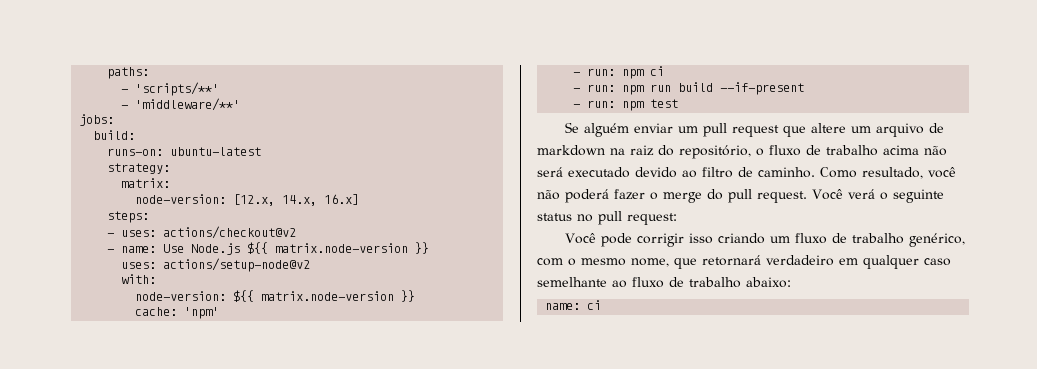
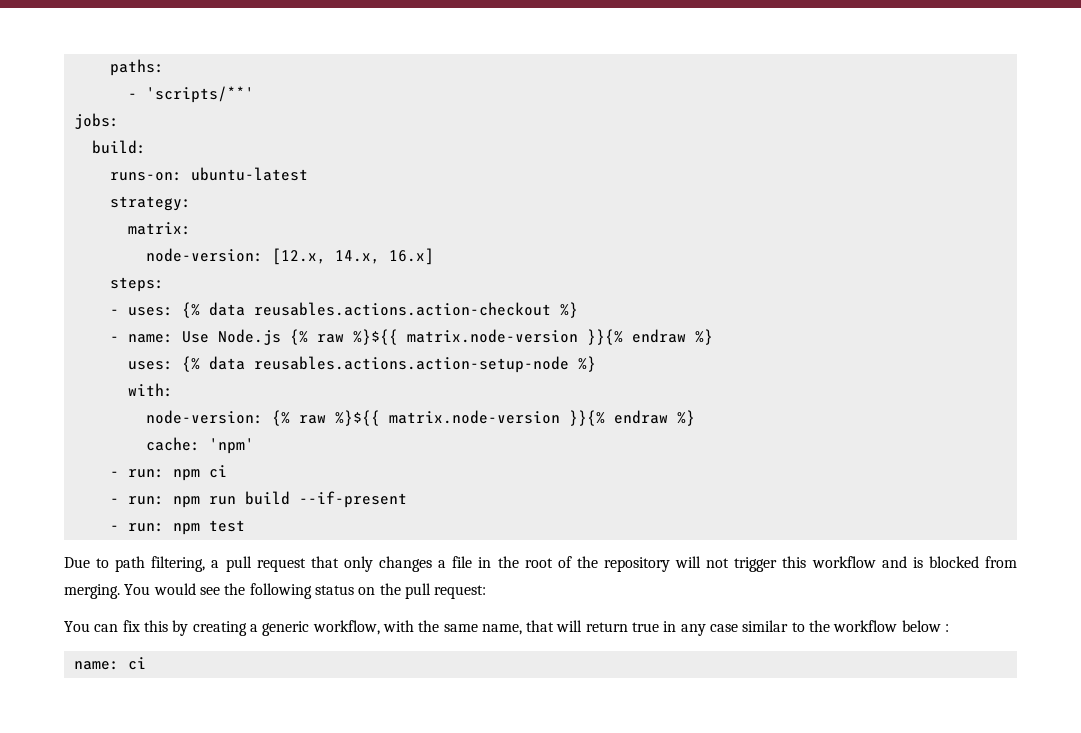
- - 'middleware/**'
- - uses: actions/checkout@v2
+ - uses: {% data reusables.actions.action-checkout %}
- - name: Use Node.js ${{ matrix.node-version }}
- uses: actions/setup-node@v2
+ - name: Use Node.js {% raw %}${{ matrix.node-version }}{% endraw %}
+ uses: {% data reusables.actions.action-setup-node %}
  with:
- node-version: ${{ matrix.node-version }}
+ node-version: {% raw %}${{ matrix.node-version }}{% endraw %}
- Se alguém enviar um pull request que altere um arquivo de markdown na raiz do repositório, o fluxo de trabalho acima não será executado devido ao filtro de caminho. Como resultado, você não poderá fazer o merge do pull request. Você verá o seguinte status no pull request:
- Você pode corrigir isso criando um fluxo de trabalho genérico, com o mesmo nome, que retornará verdadeiro em qualquer caso semelhante ao fluxo de trabalho abaixo:
+ Due to path filtering, a pull request that only changes a file in the root of the repository will not trigger this workflow and is blocked from merging. You would see the following status on the pull request:
+ You can fix this by creating a generic workflow, with the same name, that will return true in any case similar to the workflow below :

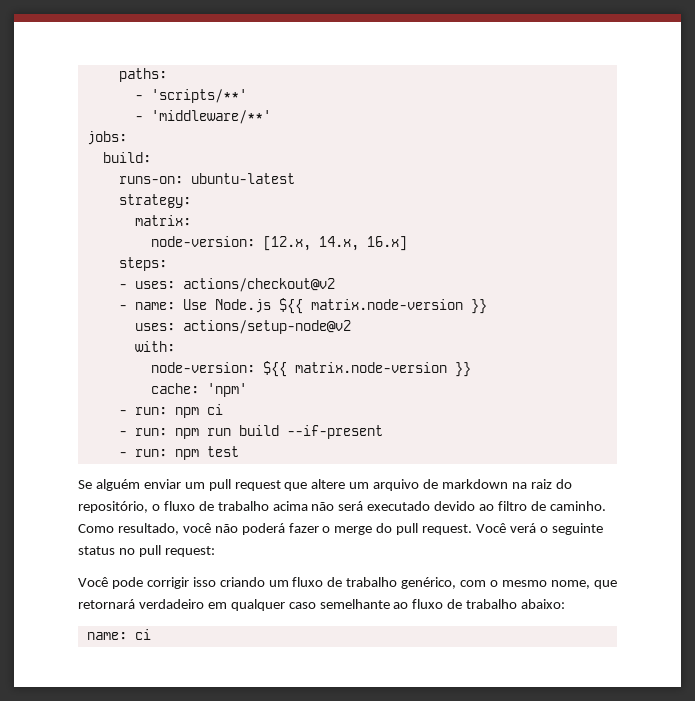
+ - 'middleware/**'
- - uses: {% data reusables.actions.action-checkout %}
+ - uses: actions/checkout@v2
- - name: Use Node.js {% raw %}${{ matrix.node-version }}{% endraw %}
- uses: {% data reusables.actions.action-setup-node %}
+ - name: Use Node.js ${{ matrix.node-version }}
+ uses: actions/setup-node@v2
  with:
- node-version: {% raw %}${{ matrix.node-version }}{% endraw %}
+ node-version: ${{ matrix.node-version }}
- Due to path filtering, a pull request that only changes a file in the root of the repository will not trigger this workflow and is blocked from merging. You would see the following status on the pull request:
- You can fix this by creating a generic workflow, with the same name, that will return true in any case similar to the workflow below :
+ Se alguém enviar um pull request que altere um arquivo de markdown na raiz do repositório, o fluxo de trabalho acima não será executado devido ao filtro de caminho. Como resultado, você não poderá fazer o merge do pull request. Você verá o seguinte status no pull request:
+ Você pode corrigir isso criando um fluxo de trabalho genérico, com o mesmo nome, que retornará verdadeiro em qualquer caso semelhante ao fluxo de trabalho abaixo:

